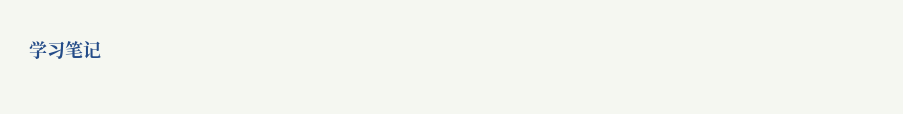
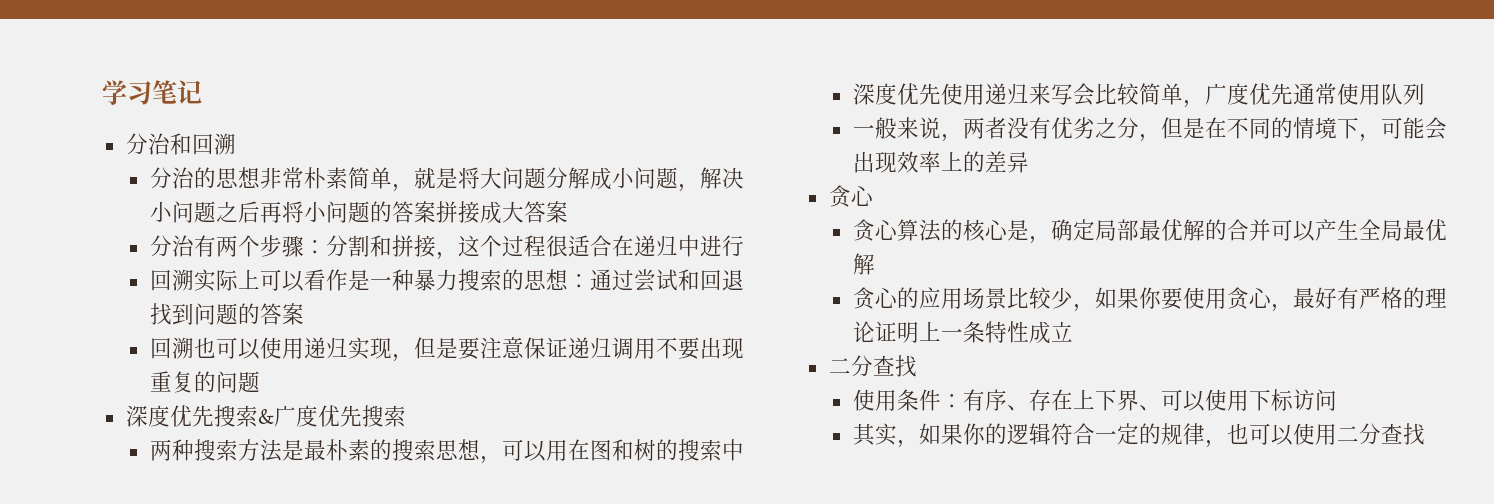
+ 分治和回溯
+ 分治的思想非常朴素简单，就是将大问题分解成小问题，解决小问题之后再将小问题的答案拼接成大答案
+ 分治有两个步骤：分割和拼接，这个过程很适合在递归中进行
+ 回溯实际上可以看作是一种暴力搜索的思想：通过尝试和回退找到问题的答案
+ 回溯也可以使用递归实现，但是要注意保证递归调用不要出现重复的问题
+ 深度优先搜索&广度优先搜索
+ 两种搜索方法是最朴素的搜索思想，可以用在图和树的搜索中
+ 深度优先使用递归来写会比较简单，广度优先通常使用队列
+ 一般来说，两者没有优劣之分，但是在不同的情境下，可能会出现效率上的差异
+ 贪心
+ 贪心算法的核心是，确定局部最优解的合并可以产生全局最优解
+ 贪心的应用场景比较少，如果你要使用贪心，最好有严格的理论证明上一条特性成立
+ 二分查找
+ 使用条件：有序、存在上下界、可以使用下标访问
+ 其实，如果你的逻辑符合一定的规律，也可以使用二分查找

